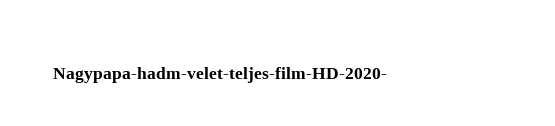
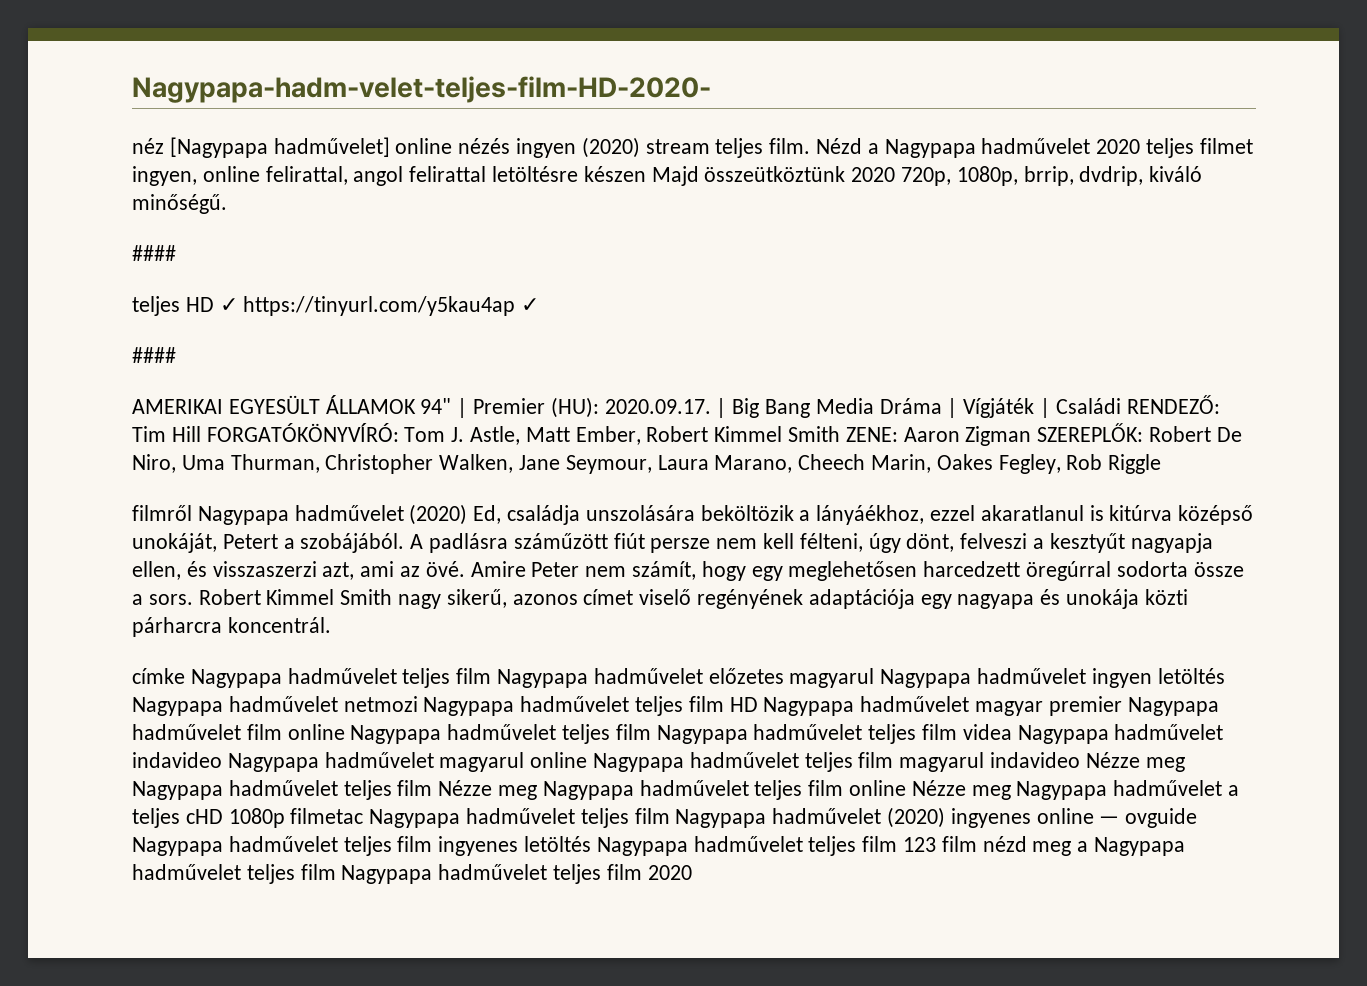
+ néz [Nagypapa hadművelet] online nézés ingyen (2020) stream teljes film. Nézd a Nagypapa hadművelet 2020 teljes filmet ingyen, online felirattal, angol felirattal letöltésre készen Majd összeütköztünk 2020 720p, 1080p, brrip, dvdrip, kiváló minőségű.
+ ####
+ teljes HD ✓ https://tinyurl.com/y5kau4ap ✓
+ ####
+ AMERIKAI EGYESÜLT ÁLLAMOK 94" | Premier (HU): 2020.09.17. | Big Bang Media Dráma | Vígjáték | Családi RENDEZŐ: Tim Hill FORGATÓKÖNYVÍRÓ: Tom J. Astle, Matt Ember, Robert Kimmel Smith ZENE: Aaron Zigman SZEREPLŐK: Robert De Niro, Uma Thurman, Christopher Walken, Jane Seymour, Laura Marano, Cheech Marin, Oakes Fegley, Rob Riggle
+ filmről Nagypapa hadművelet (2020) Ed, családja unszolására beköltözik a lányáékhoz, ezzel akaratlanul is kitúrva középső unokáját, Petert a szobájából. A padlásra száműzött fiút persze nem kell félteni, úgy dönt, felveszi a kesztyűt nagyapja ellen, és visszaszerzi azt, ami az övé. Amire Peter nem számít, hogy egy meglehetősen harcedzett öregúrral sodorta össze a sors. Robert Kimmel Smith nagy sikerű, azonos címet viselő regényének adaptációja egy nagyapa és unokája közti párharcra koncentrál.
+ címke Nagypapa hadművelet teljes film Nagypapa hadművelet előzetes magyarul Nagypapa hadművelet ingyen letöltés Nagypapa hadművelet netmozi Nagypapa hadművelet teljes film HD Nagypapa hadművelet magyar premier Nagypapa hadművelet film online Nagypapa hadművelet teljes film Nagypapa hadművelet teljes film videa Nagypapa hadművelet indavideo Nagypapa hadművelet magyarul online Nagypapa hadművelet teljes film magyarul indavideo Nézze meg Nagypapa hadművelet teljes film Nézze meg Nagypapa hadművelet teljes film online Nézze meg Nagypapa hadművelet a teljes cHD 1080p filmetac Nagypapa hadművelet teljes film Nagypapa hadművelet (2020) ingyenes online — ovguide Nagypapa hadművelet teljes film ingyenes letöltés Nagypapa hadművelet teljes film 123 film nézd meg a Nagypapa hadművelet teljes film Nagypapa hadművelet teljes film 2020

